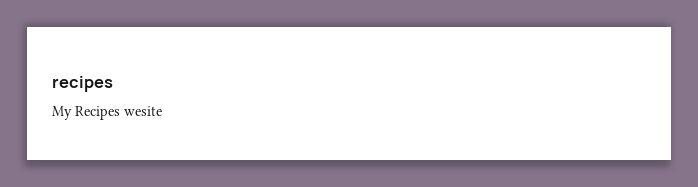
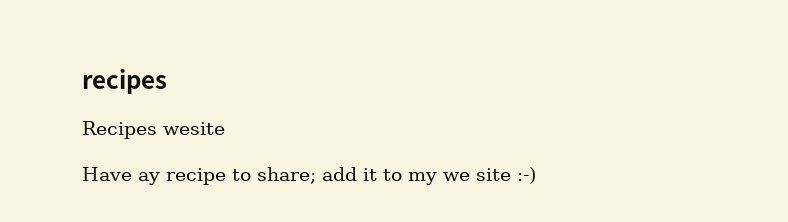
- My Recipes wesite
+ Recipes wesite
+ Have ay recipe to share; add it to my we site :-)

